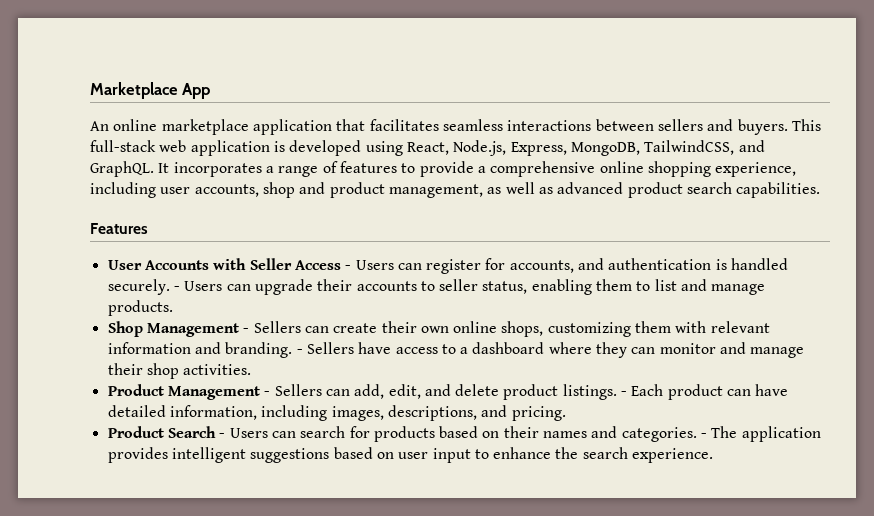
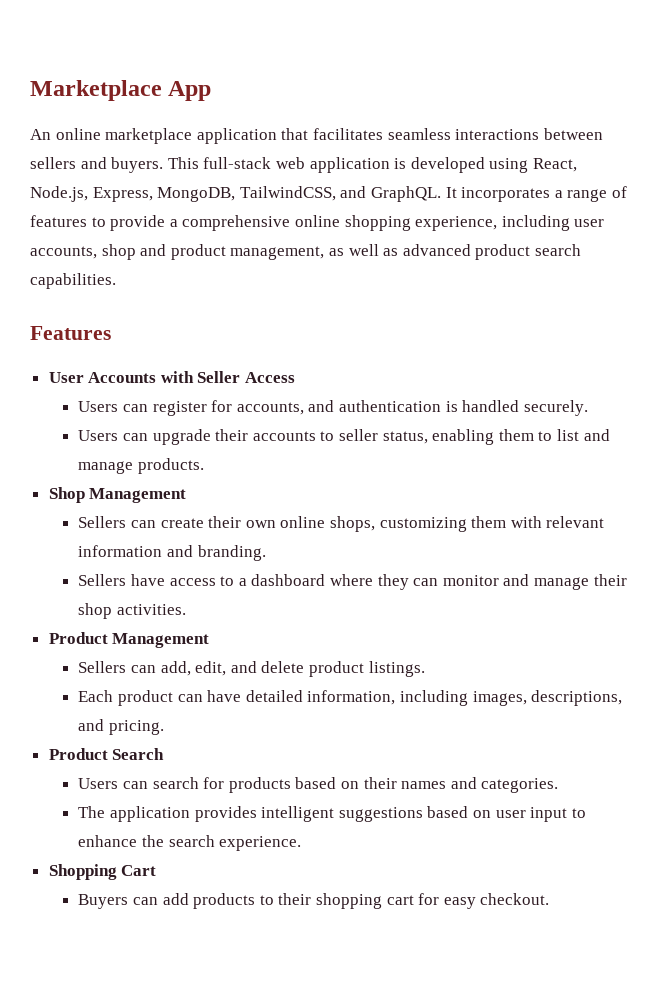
- User Accounts with Seller Access - Users can register for accounts, and authentication is handled securely. - Users can upgrade their accounts to seller status, enabling them to list and manage products.
+ User Accounts with Seller Access
+ Users can register for accounts, and authentication is handled securely.
+ Users can upgrade their accounts to seller status, enabling them to list and manage products.
- Shop Management - Sellers can create their own online shops, customizing them with relevant information and branding. - Sellers have access to a dashboard where they can monitor and manage their shop activities.
+ Shop Management
+ Sellers can create their own online shops, customizing them with relevant information and branding.
+ Sellers have access to a dashboard where they can monitor and manage their shop activities.
- Product Management - Sellers can add, edit, and delete product listings. - Each product can have detailed information, including images, descriptions, and pricing.
+ Product Management
+ Sellers can add, edit, and delete product listings.
+ Each product can have detailed information, including images, descriptions, and pricing.
- Product Search - Users can search for products based on their names and categories. - The application provides intelligent suggestions based on user input to enhance the search experience.
+ Product Search
+ Users can search for products based on their names and categories.
+ The application provides intelligent suggestions based on user input to enhance the search experience.
+ Shopping Cart
+ Buyers can add products to their shopping cart for easy checkout.

